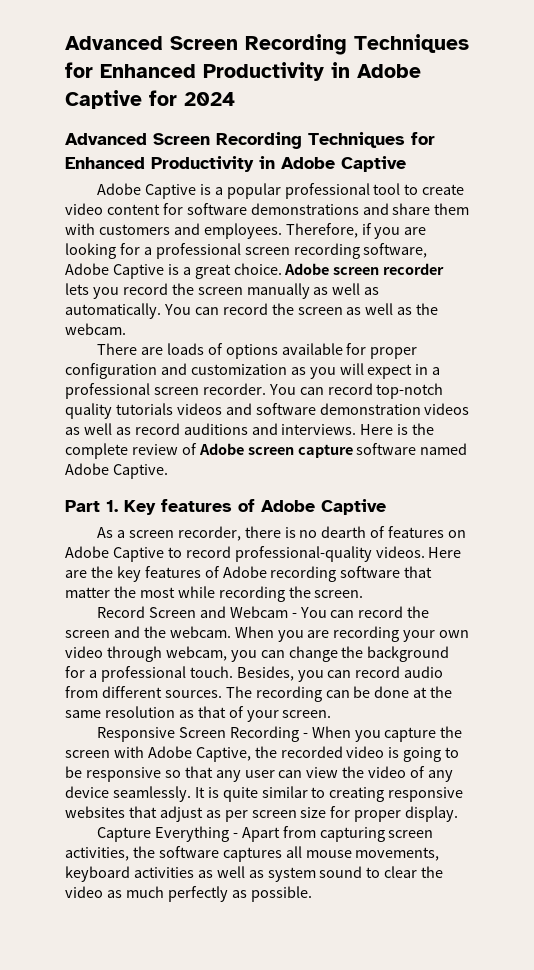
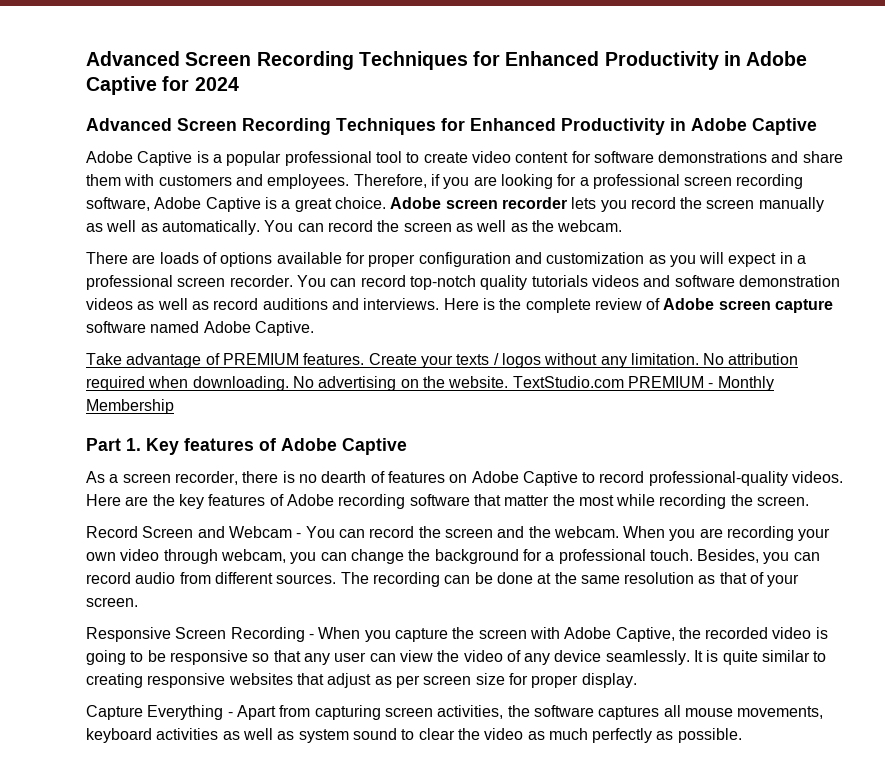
+ Take advantage of PREMIUM features. Create your texts / logos without any limitation. No attribution required when downloading. No advertising on the website. TextStudio.com PREMIUM - Monthly Membership

